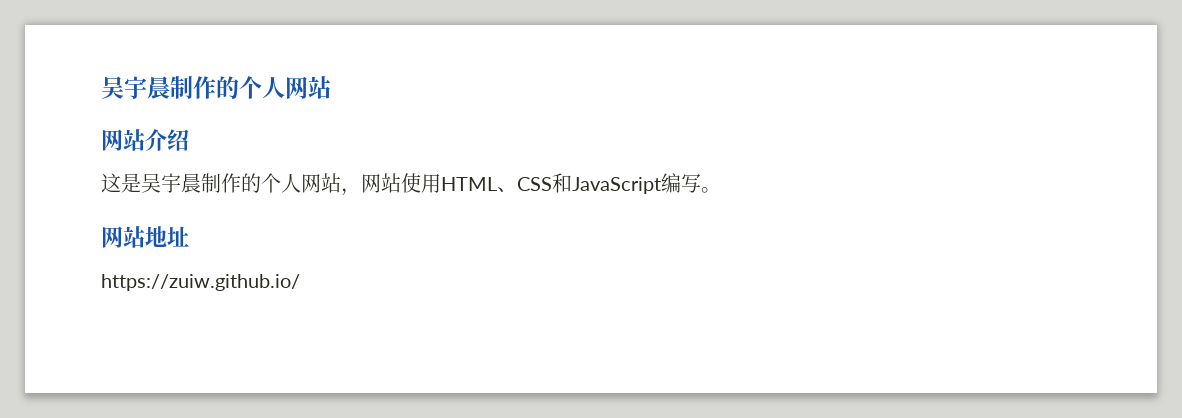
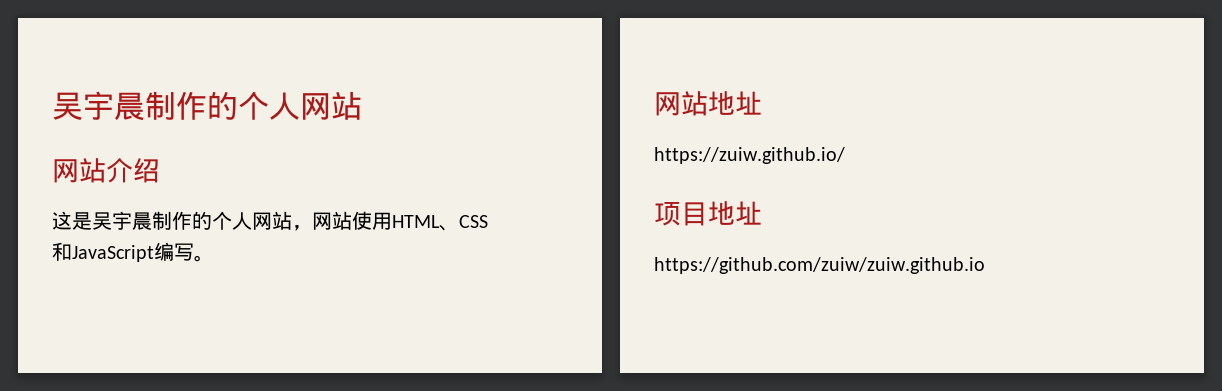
+ 项目地址
+ https://github.com/zuiw/zuiw.github.io

